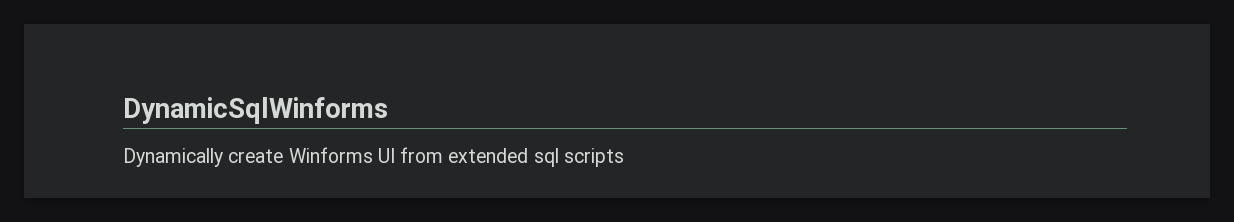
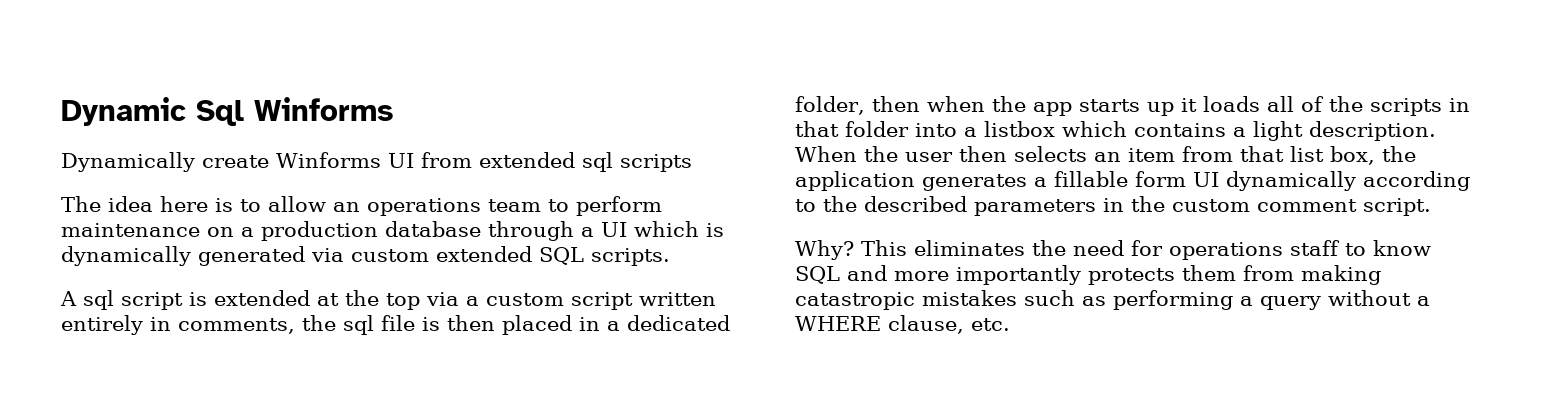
- DynamicSqlWinforms
+ Dynamic Sql Winforms
+ The idea here is to allow an operations team to perform maintenance on a production database through a UI which is dynamically generated via custom extended SQL scripts.
+ A sql script is extended at the top via a custom script written entirely in comments, the sql file is then placed in a dedicated folder, then when the app starts up it loads all of the scripts in that folder into a listbox which contains a light description. When the user then selects an item from that list box, the application generates a fillable form UI dynamically according to the described parameters in the custom comment script.
+ Why? This eliminates the need for operations staff to know SQL and more importantly protects them from making catastropic mistakes such as performing a query without a WHERE clause, etc.

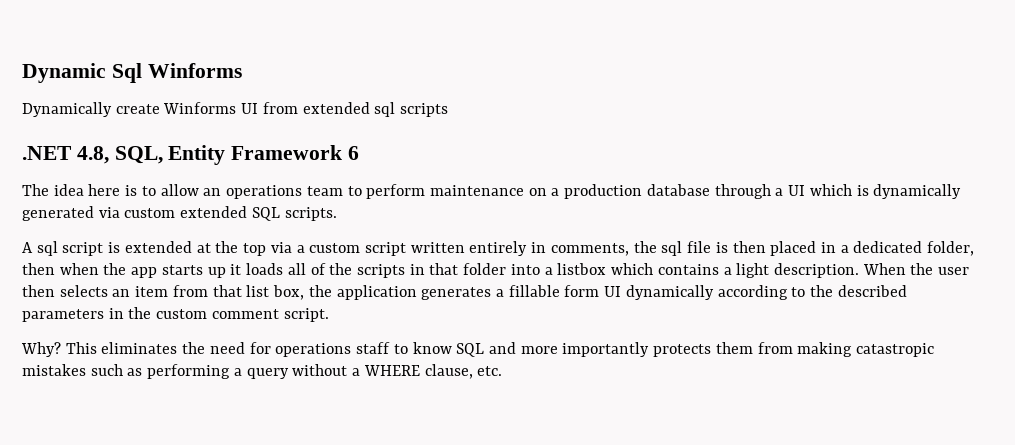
+ .NET 4.8, SQL, Entity Framework 6

